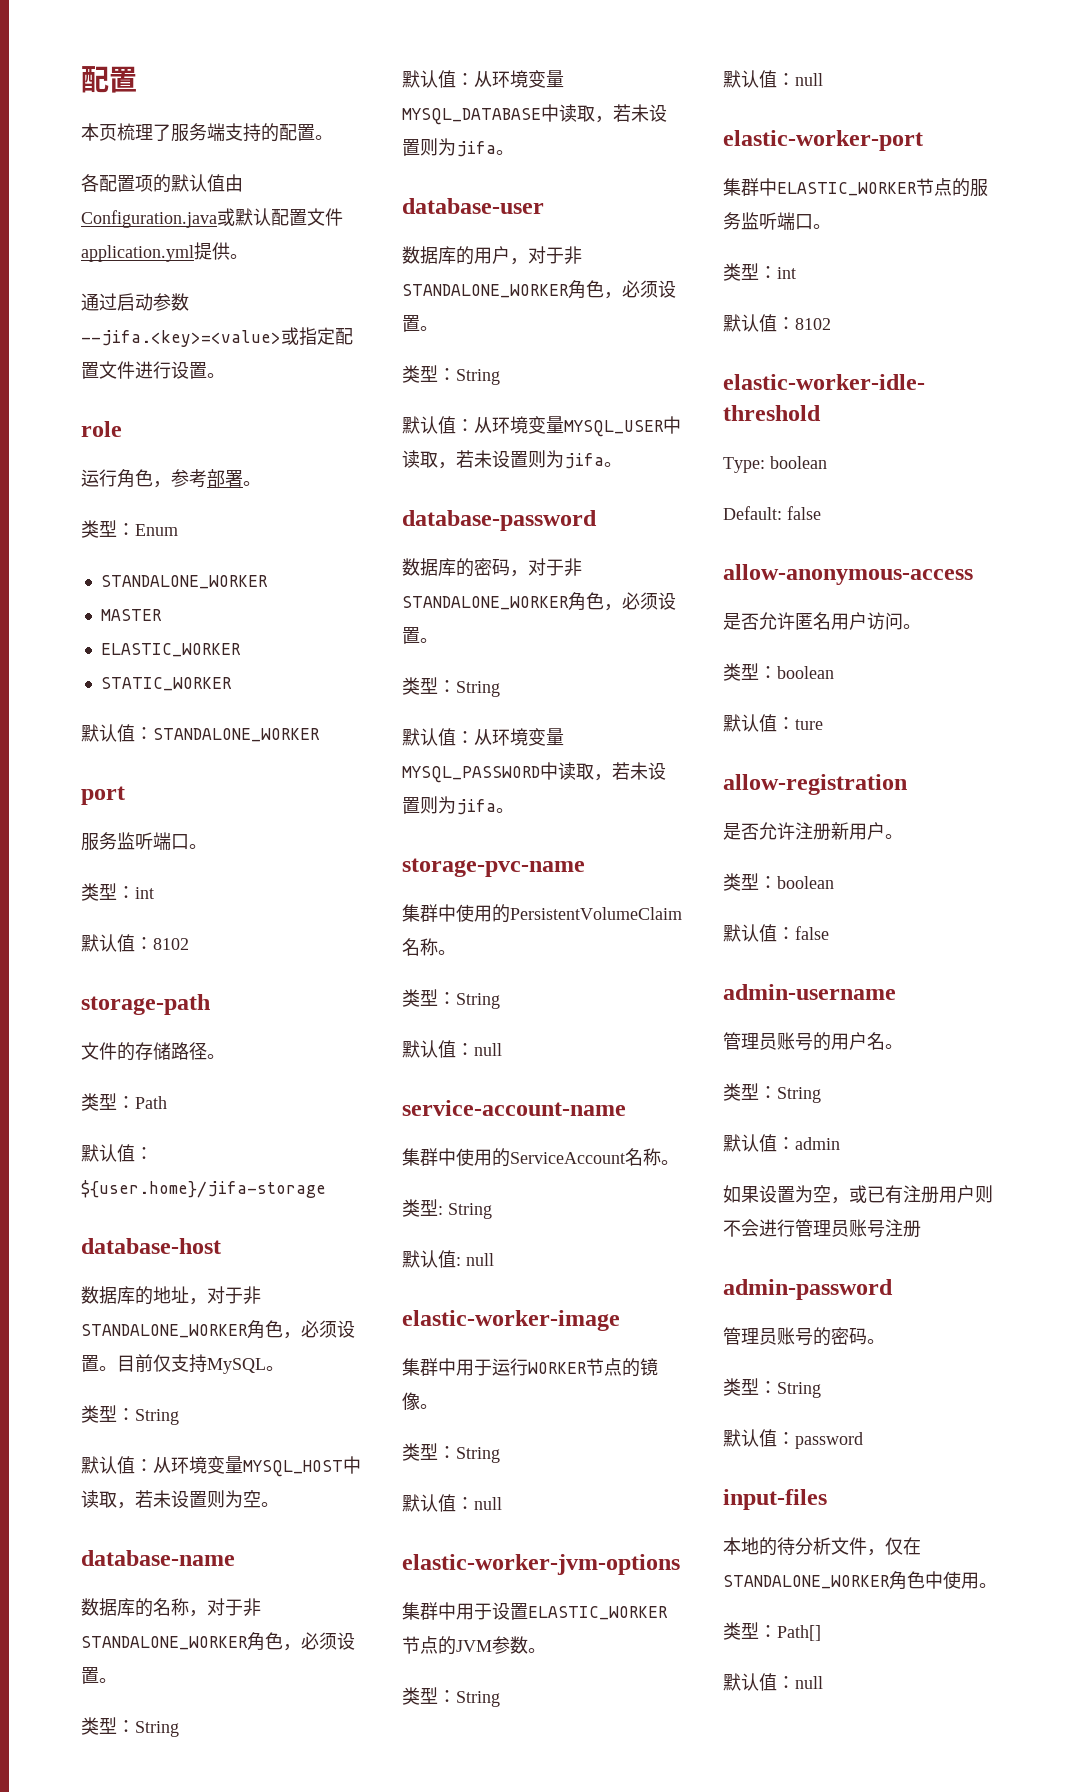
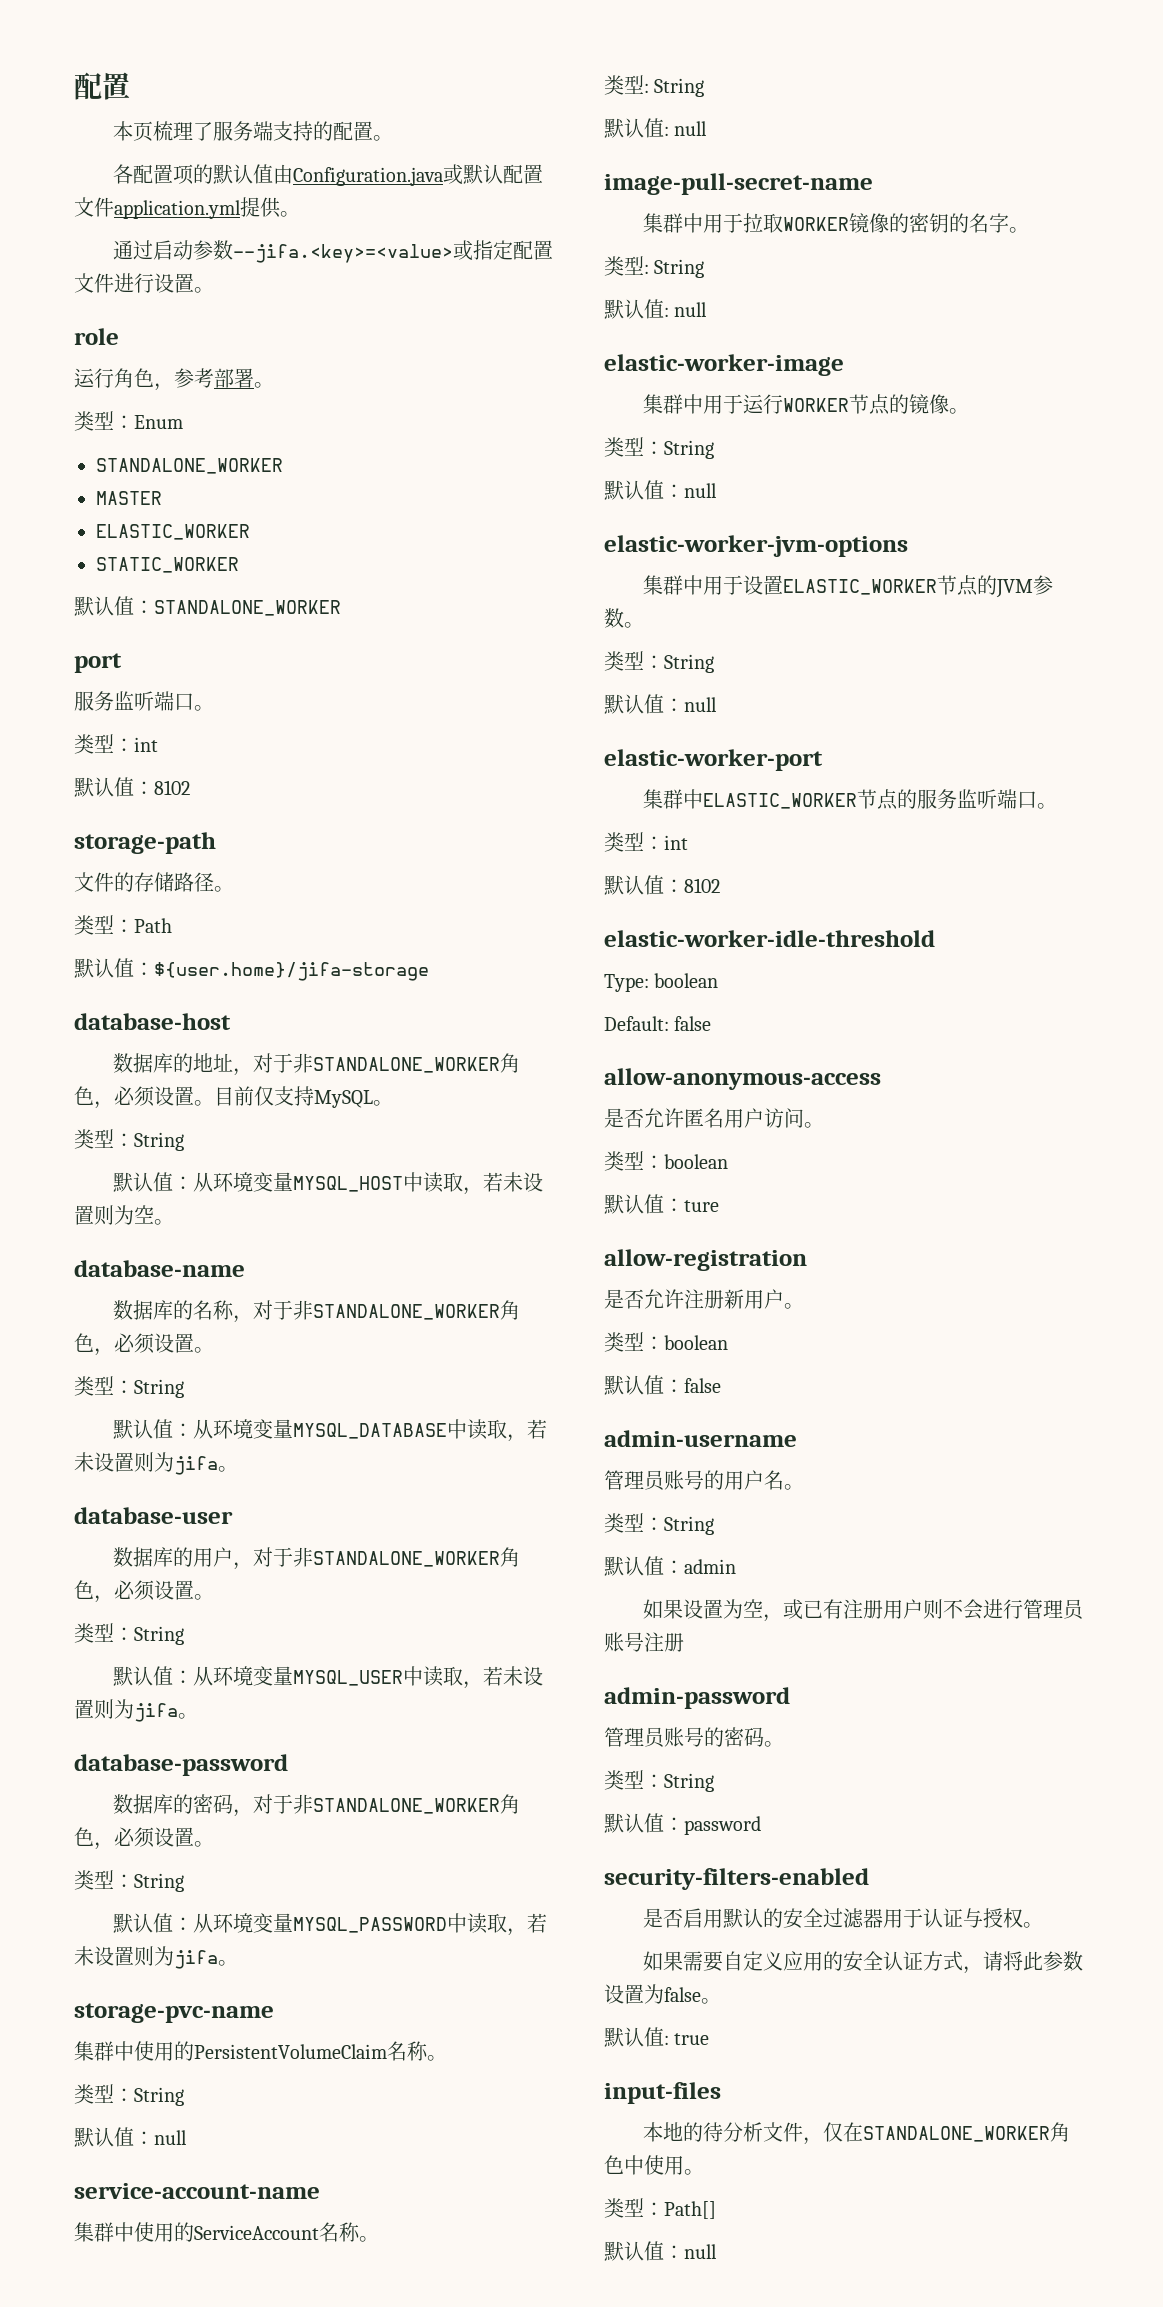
+ image-pull-secret-name
+ 集群中用于拉取WORKER镜像的密钥的名字。
+ 类型: String
+ 默认值: null
+ security-filters-enabled
+ 是否启用默认的安全过滤器用于认证与授权。
+ 如果需要自定义应用的安全认证方式，请将此参数设置为false。
+ 默认值: true

